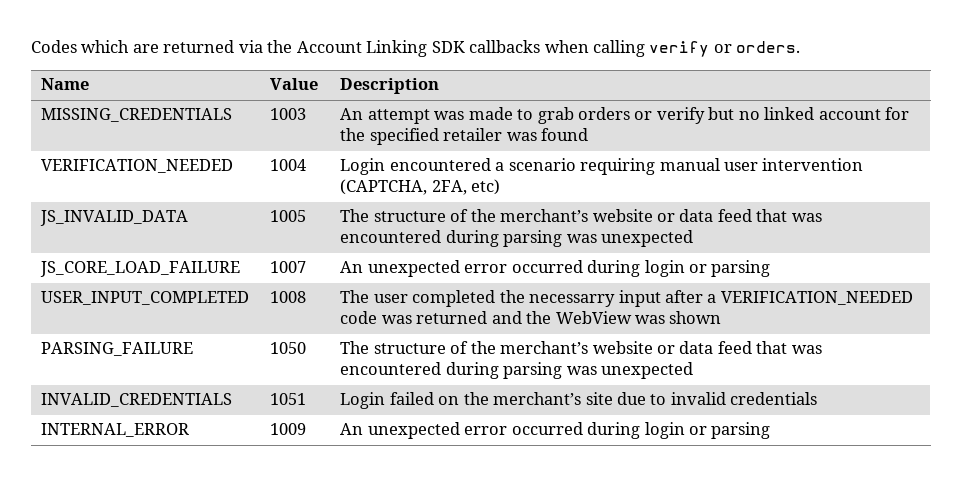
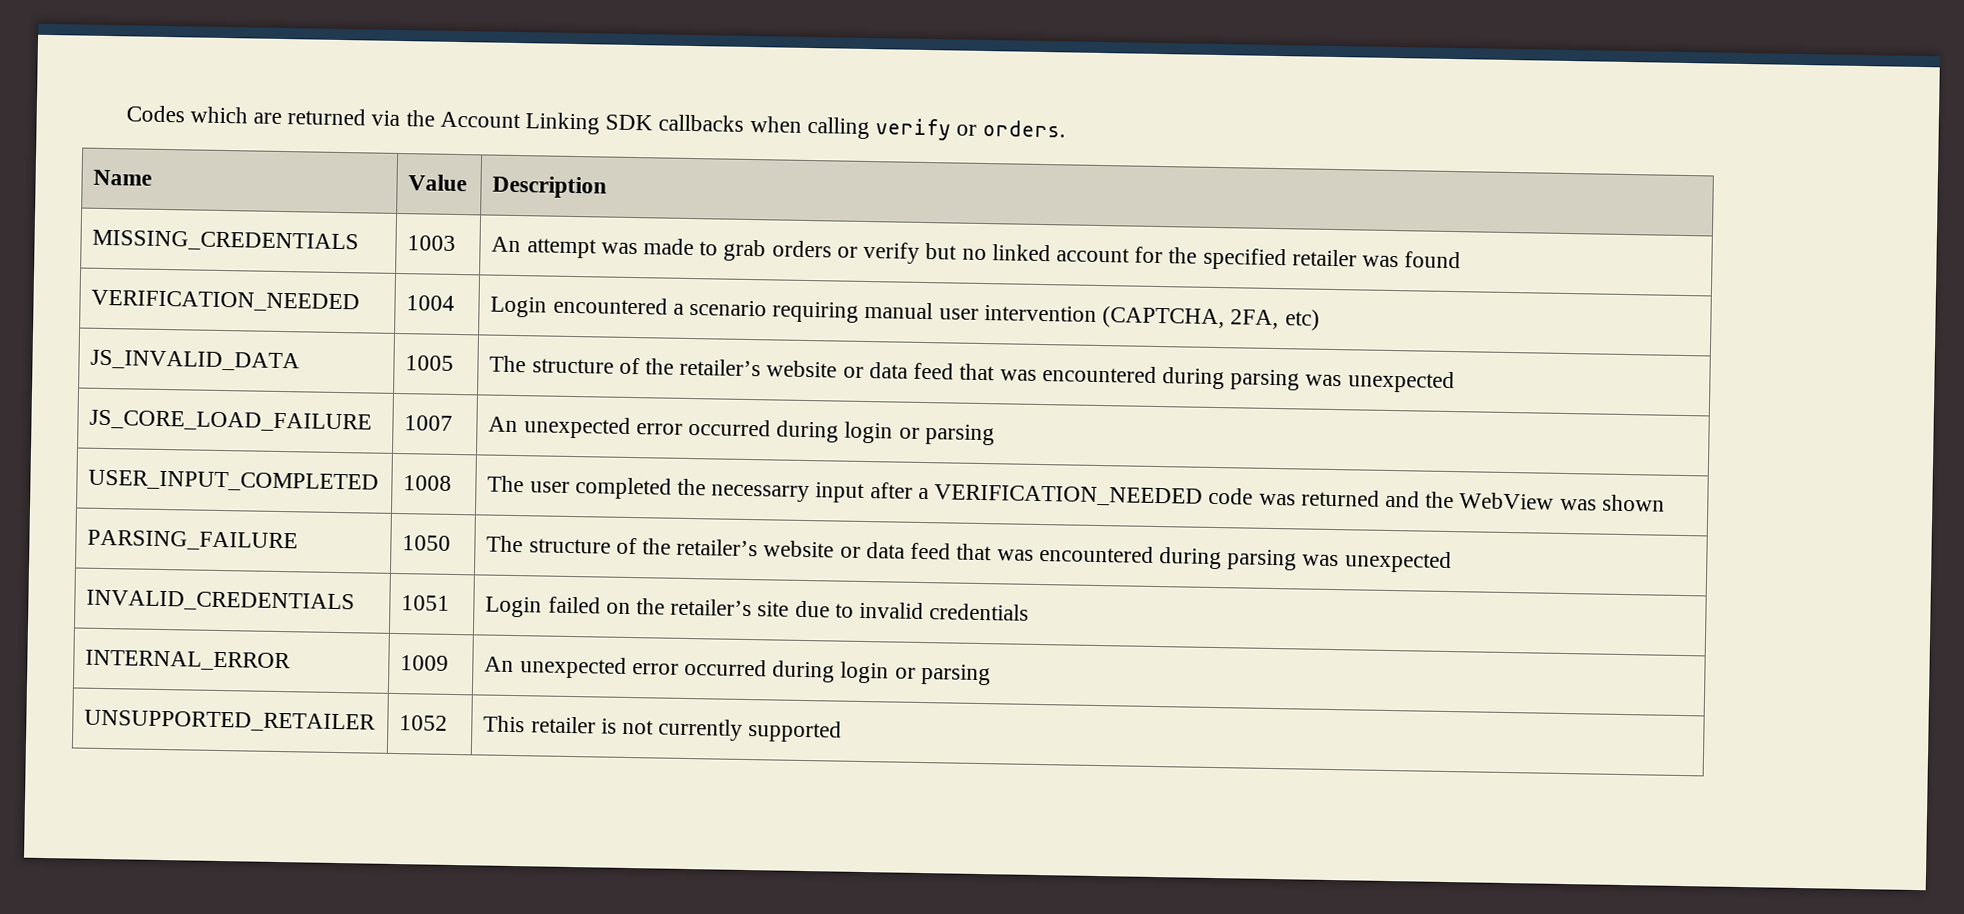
- JS_INVALID_DATA | 1005 | The structure of the merchant’s website or data feed that was encountered during parsing was unexpected
+ JS_INVALID_DATA | 1005 | The structure of the retailer’s website or data feed that was encountered during parsing was unexpected
- PARSING_FAILURE | 1050 | The structure of the merchant’s website or data feed that was encountered during parsing was unexpected
+ PARSING_FAILURE | 1050 | The structure of the retailer’s website or data feed that was encountered during parsing was unexpected
- INVALID_CREDENTIALS | 1051 | Login failed on the merchant’s site due to invalid credentials
+ INVALID_CREDENTIALS | 1051 | Login failed on the retailer’s site due to invalid credentials
+ UNSUPPORTED_RETAILER | 1052 | This retailer is not currently supported

